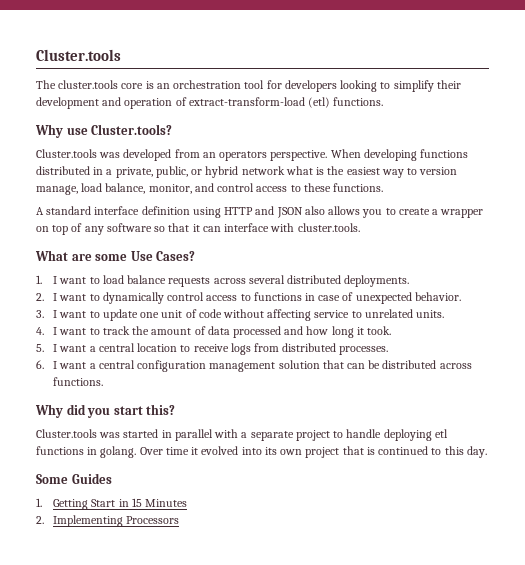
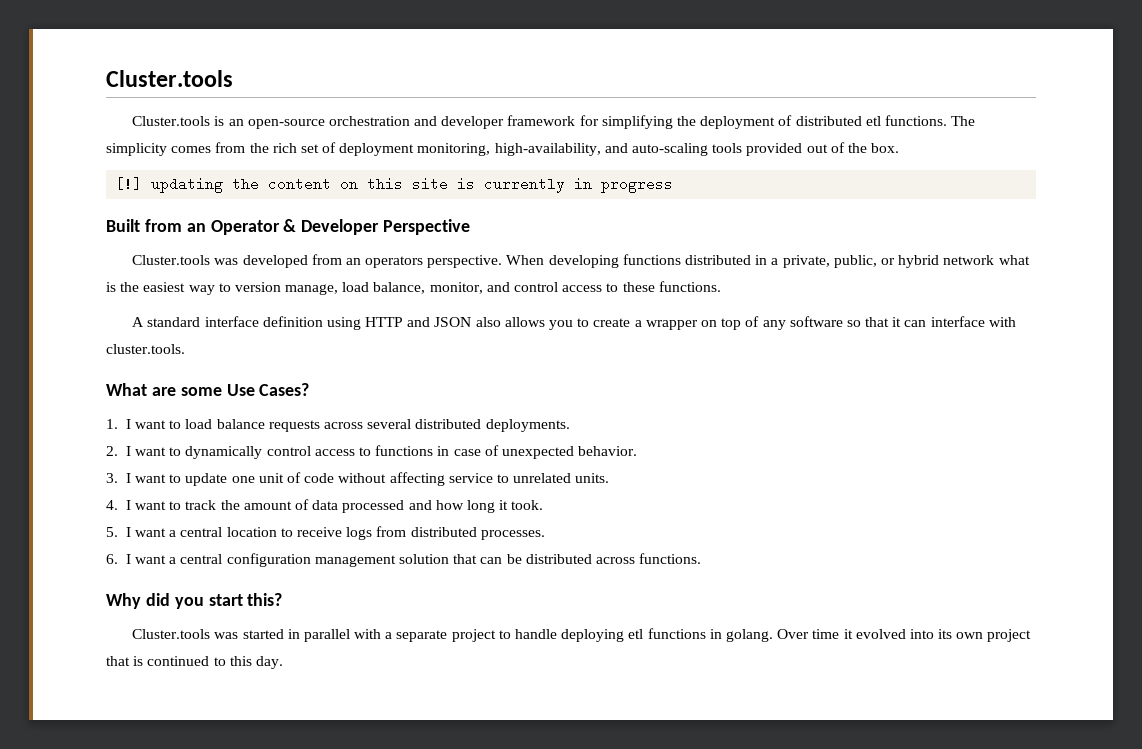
- The cluster.tools core is an orchestration tool for developers looking to simplify their development and operation of extract-transform-load (etl) functions.
- Why use Cluster.tools?
+ Cluster.tools is an open-source orchestration and developer framework for simplifying the deployment of distributed etl functions. The simplicity comes from the rich set of deployment monitoring, high-availability, and auto-scaling tools provided out of the box.
+ [!] updating the content on this site is currently in progress
+ Built from an Operator & Developer Perspective
- Some Guides
- 1. Getting Start in 15 Minutes
- 2. Implementing Processors

